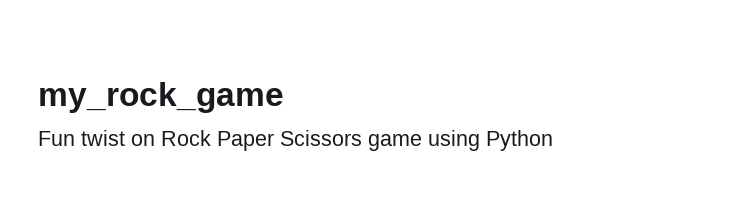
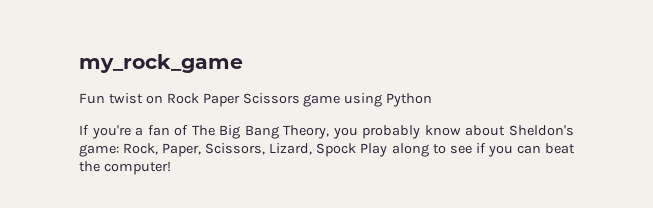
+ If you're a fan of The Big Bang Theory, you probably know about Sheldon's game: Rock, Paper, Scissors, Lizard, Spock Play along to see if you can beat the computer!

